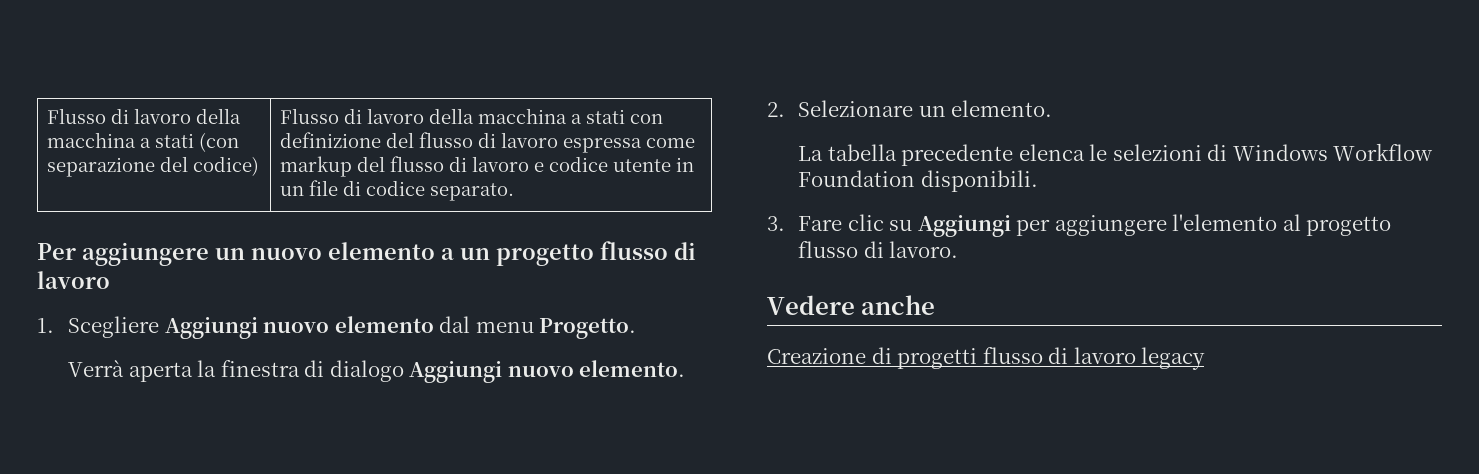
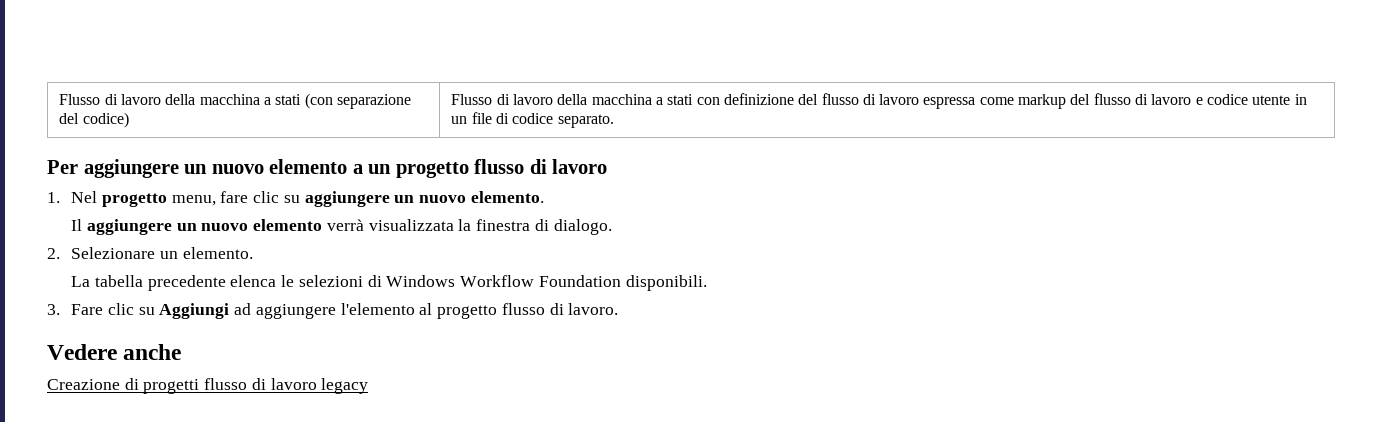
- 1. Scegliere Aggiungi nuovo elemento dal menu Progetto.
- Verrà aperta la finestra di dialogo Aggiungi nuovo elemento.
+ 1. Nel progetto menu, fare clic su aggiungere un nuovo elemento.
+ Il aggiungere un nuovo elemento verrà visualizzata la finestra di dialogo.
- 3. Fare clic su Aggiungi per aggiungere l'elemento al progetto flusso di lavoro.
+ 3. Fare clic su Aggiungi ad aggiungere l'elemento al progetto flusso di lavoro.

